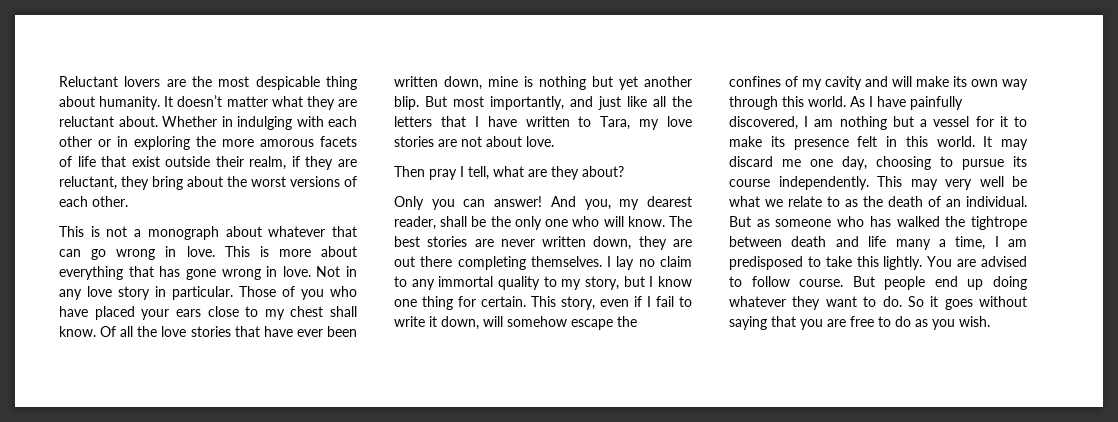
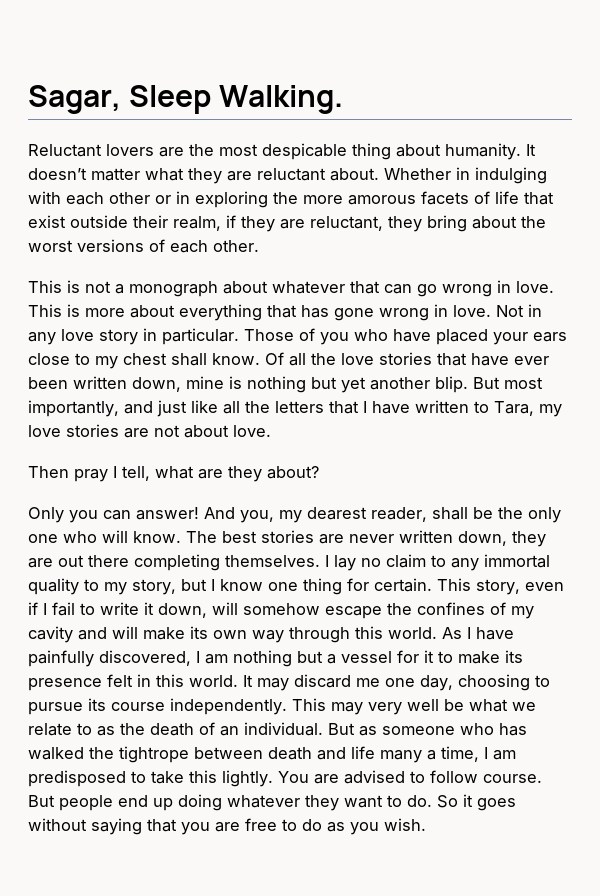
+ Sagar, Sleep Walking.

